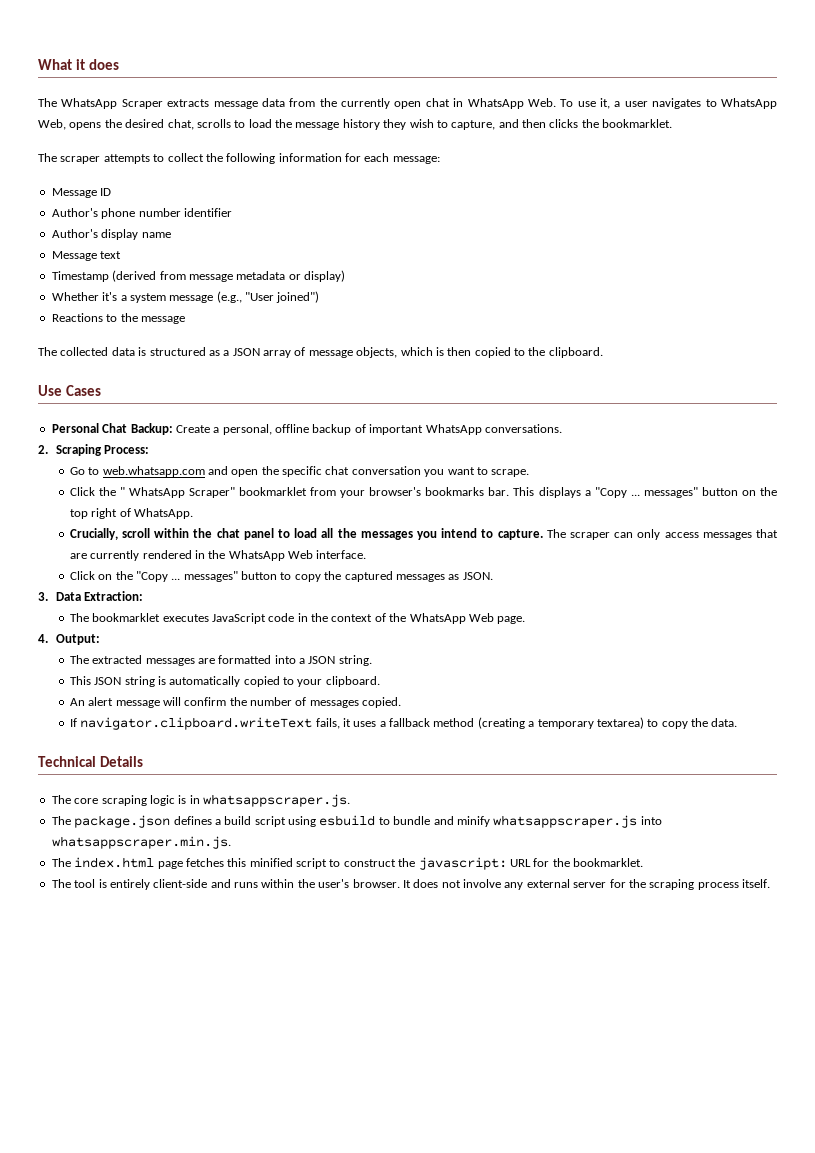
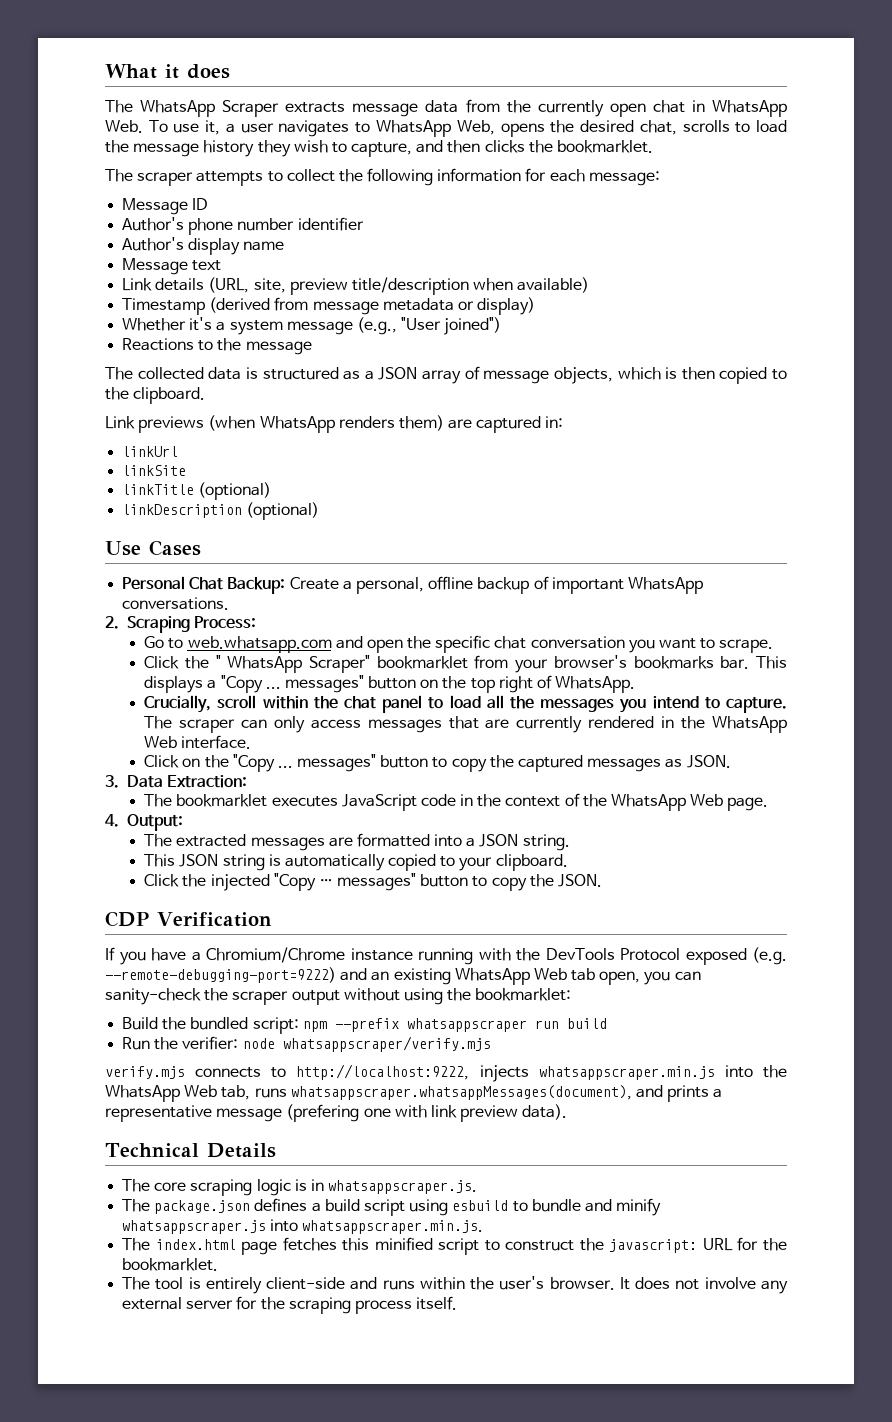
+ Link details (URL, site, preview title/description when available)
+ Link previews (when WhatsApp renders them) are captured in:
+ linkUrl
+ linkSite
+ linkTitle (optional)
+ linkDescription (optional)
- An alert message will confirm the number of messages copied.
- If navigator.clipboard.writeText fails, it uses a fallback method (creating a temporary textarea) to copy the data.
+ Click the injected "Copy … messages" button to copy the JSON.
+ CDP Verification
+ If you have a Chromium/Chrome instance running with the DevTools Protocol exposed (e.g. --remote-debugging-port=9222) and an existing WhatsApp Web tab open, you can sanity-check the scraper output without using the bookmarklet:
+ Build the bundled script: npm --prefix whatsappscraper run build
+ Run the verifier: node whatsappscraper/verify.mjs
+ verify.mjs connects to http://localhost:9222, injects whatsappscraper.min.js into the WhatsApp Web tab, runs whatsappscraper.whatsappMessages(document), and prints a representative message (prefering one with link preview data).

